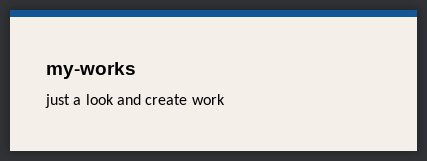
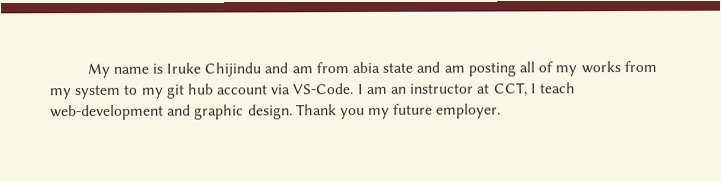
- my-works
- just a look and create work
+ My name is Iruke Chijindu and am from abia state and am posting all of my works from my system to my git hub account via VS-Code. I am an instructor at CCT, I teach web-development and graphic design. Thank you my future employer.

